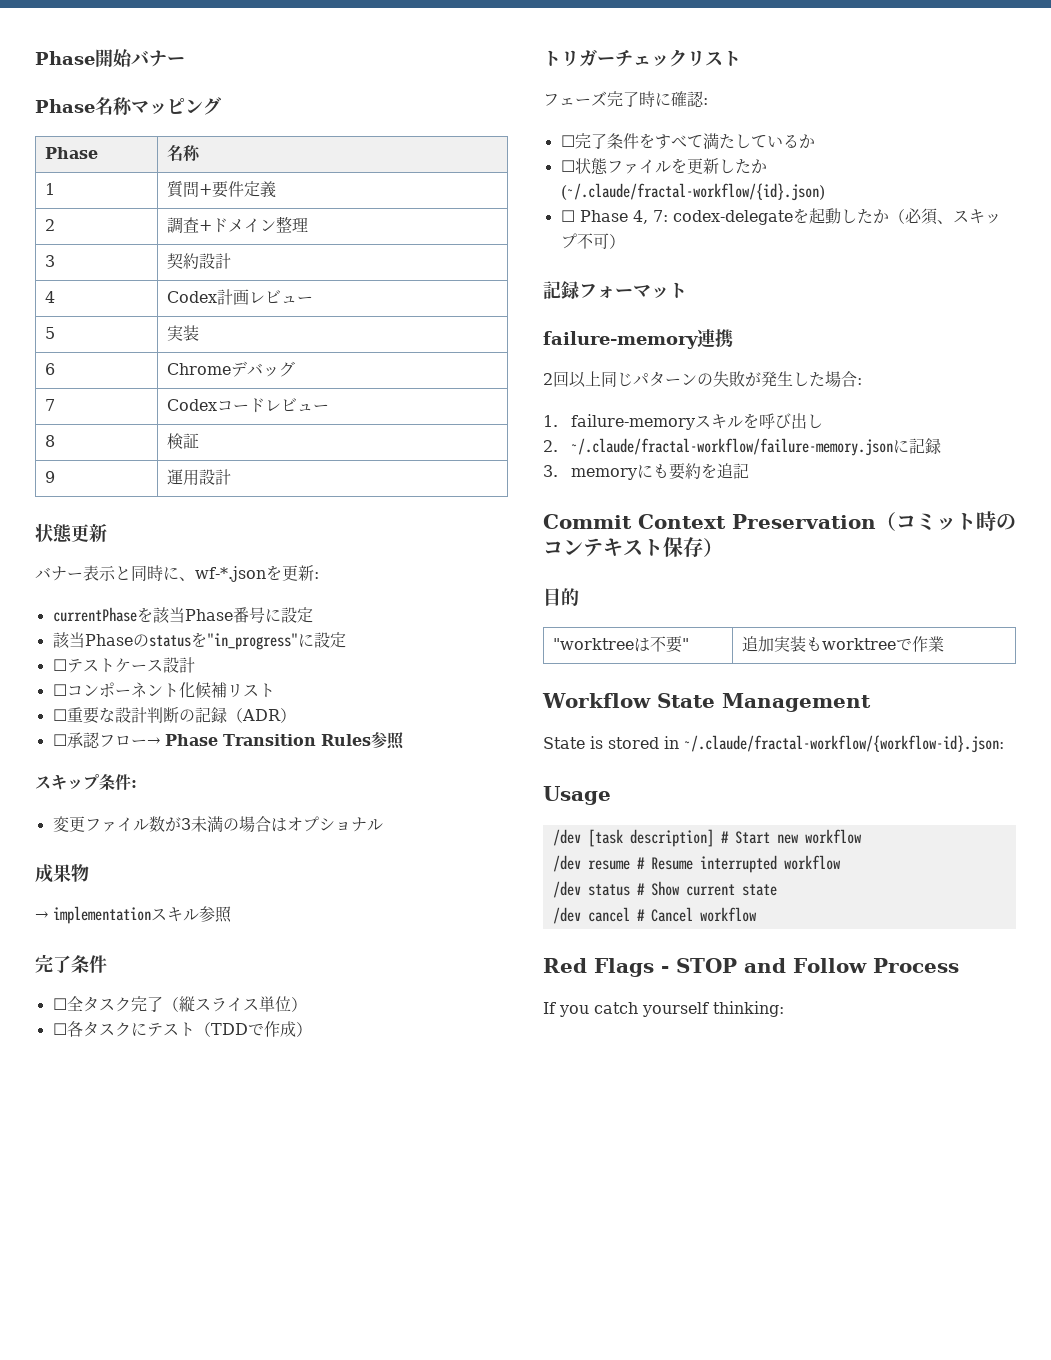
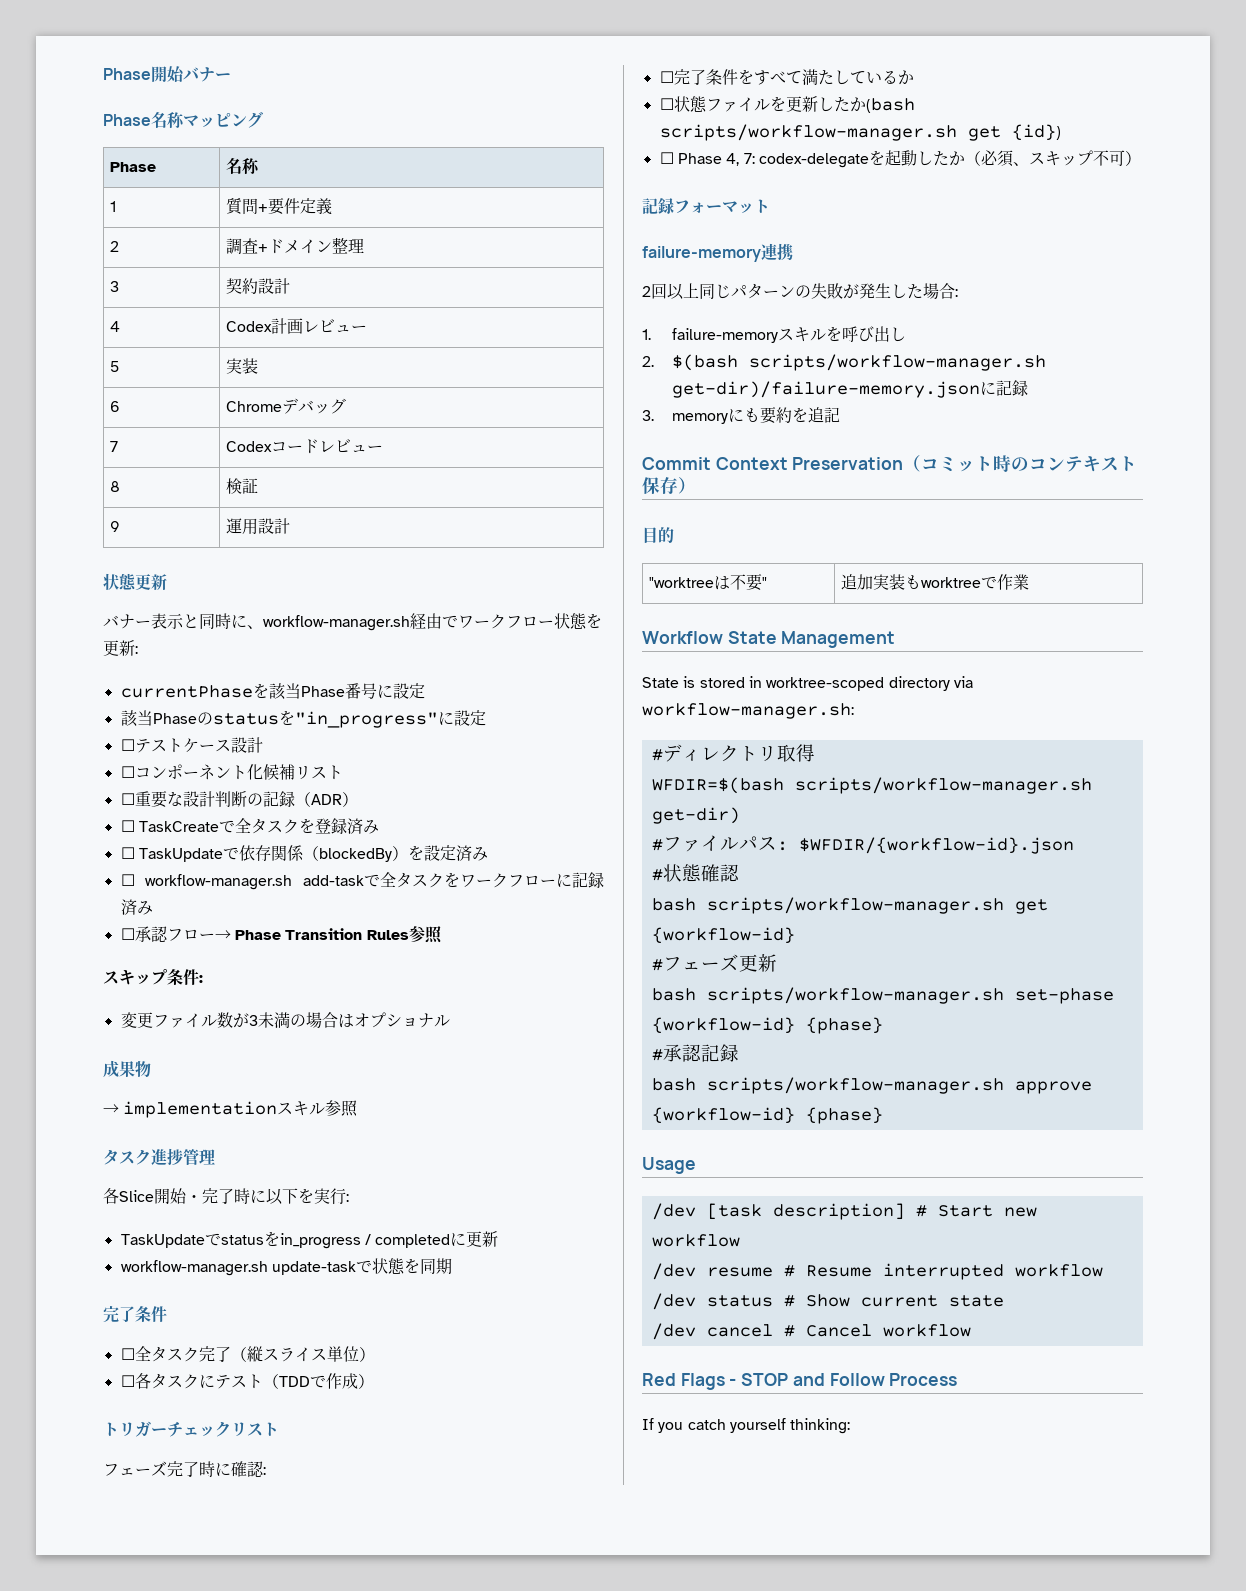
- バナー表示と同時に、wf-*.jsonを更新:
+ バナー表示と同時に、workflow-manager.sh経由でワークフロー状態を更新:
+ ☐ TaskCreateで全タスクを登録済み
+ ☐ TaskUpdateで依存関係（blockedBy）を設定済み
+ ☐ workflow-manager.sh add-taskで全タスクをワークフローに記録済み
+ タスク進捗管理
+ 各Slice開始・完了時に以下を実行:
+ TaskUpdateでstatusをin_progress / completedに更新
+ workflow-manager.sh update-taskで状態を同期
- ☐状態ファイルを更新したか(~/.claude/fractal-workflow/{id}.json)
+ ☐状態ファイルを更新したか(bash scripts/workflow-manager.sh get {id})
- 2. ~/.claude/fractal-workflow/failure-memory.jsonに記録
+ 2. $(bash scripts/workflow-manager.sh get-dir)/failure-memory.jsonに記録
- State is stored in ~/.claude/fractal-workflow/{workflow-id}.json:
+ State is stored in worktree-scoped directory via workflow-manager.sh:
+ #ディレクトリ取得
+ WFDIR=$(bash scripts/workflow-manager.sh get-dir)
+ #ファイルパス: $WFDIR/{workflow-id}.json
+ #状態確認
+ bash scripts/workflow-manager.sh get {workflow-id}
+ #フェーズ更新
+ bash scripts/workflow-manager.sh set-phase {workflow-id} {phase}
+ #承認記録
+ bash scripts/workflow-manager.sh approve {workflow-id} {phase}

